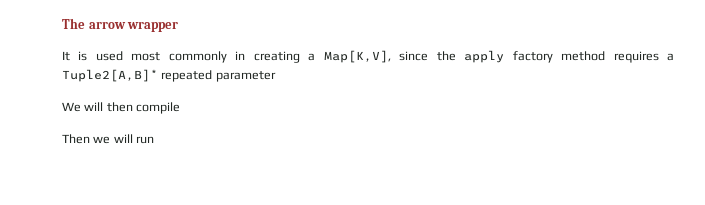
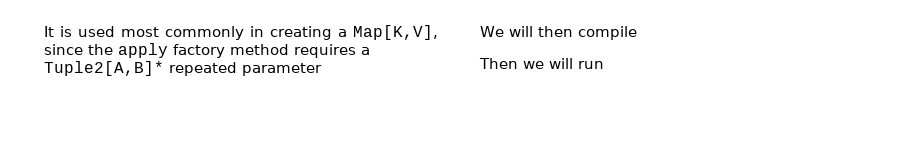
- The arrow wrapper

